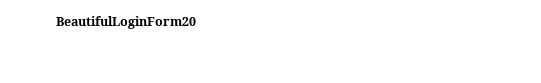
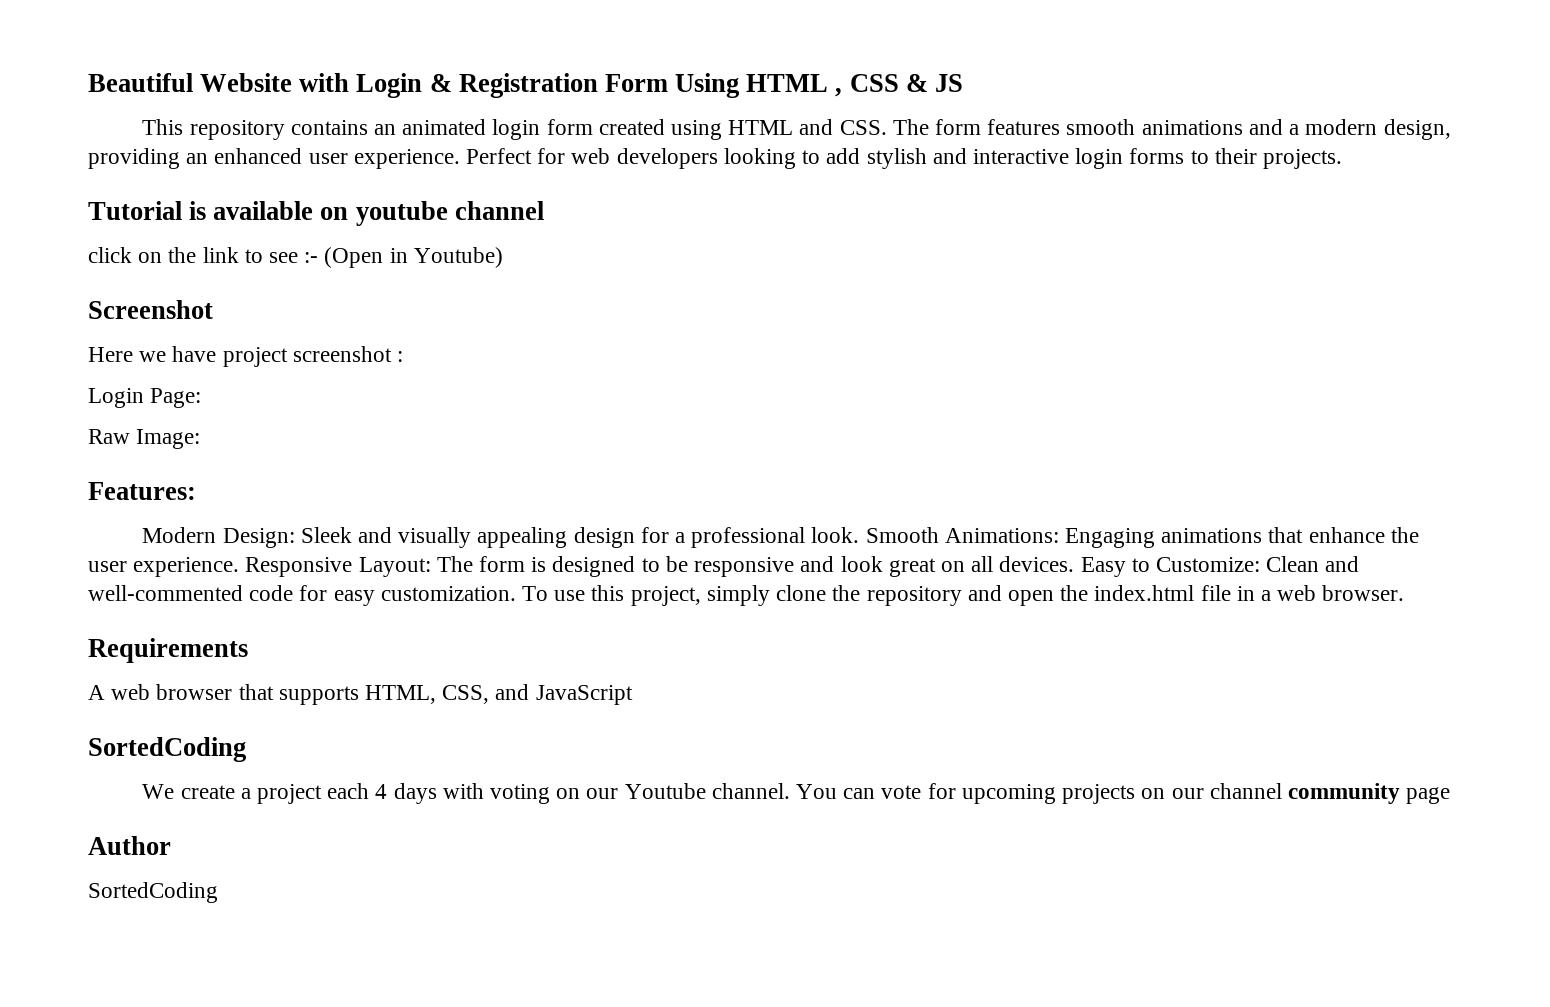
- BeautifulLoginForm20
+ Beautiful Website with Login & Registration Form Using HTML , CSS & JS
+ This repository contains an animated login form created using HTML and CSS. The form features smooth animations and a modern design, providing an enhanced user experience. Perfect for web developers looking to add stylish and interactive login forms to their projects.
+ Tutorial is available on youtube channel
+ click on the link to see :- (Open in Youtube)
+ Screenshot
+ Here we have project screenshot :
+ Login Page:
+ Raw Image:
+ Features:
+ Modern Design: Sleek and visually appealing design for a professional look. Smooth Animations: Engaging animations that enhance the user experience. Responsive Layout: The form is designed to be responsive and look great on all devices. Easy to Customize: Clean and well-commented code for easy customization. To use this project, simply clone the repository and open the index.html file in a web browser.
+ Requirements
+ A web browser that supports HTML, CSS, and JavaScript
+ SortedCoding
+ We create a project each 4 days with voting on our Youtube channel. You can vote for upcoming projects on our channel community page
+ Author
+ SortedCoding

